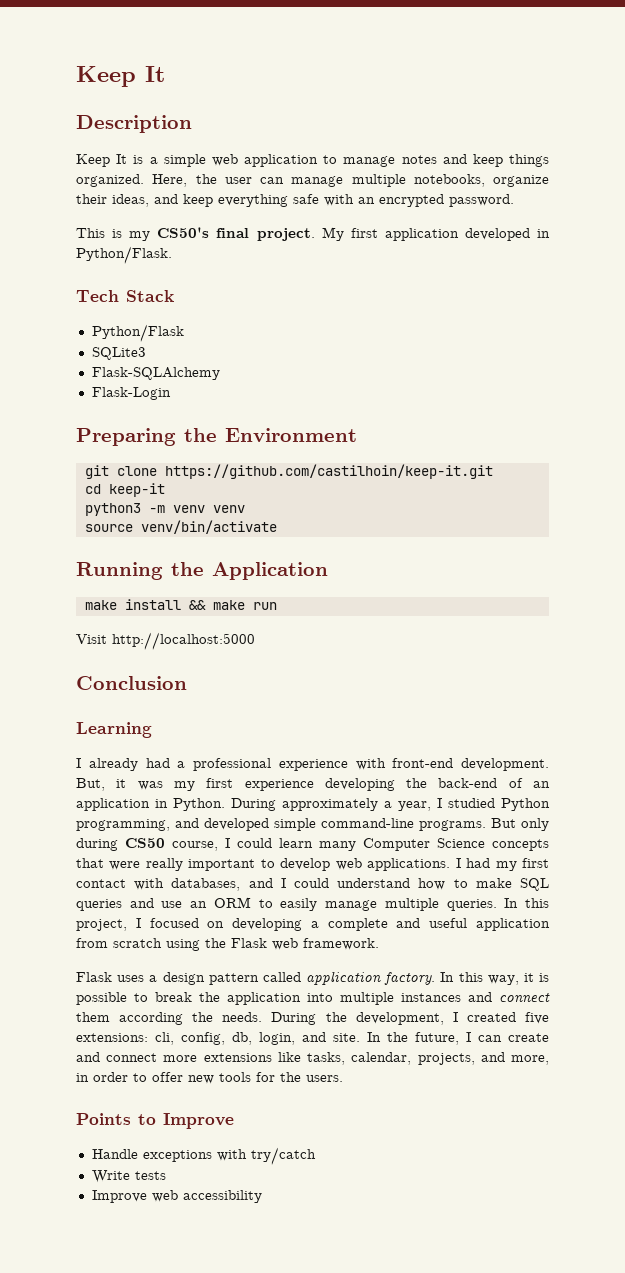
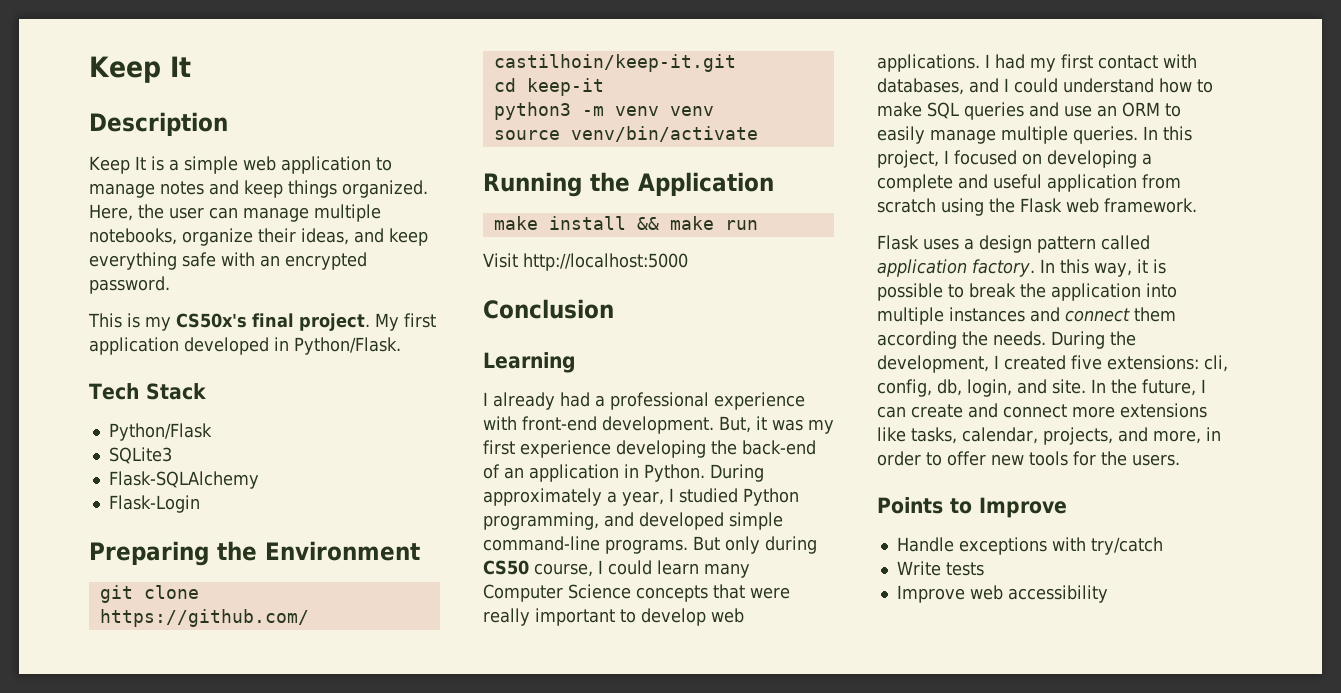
- This is my CS50's final project.
+ This is my CS50x's final project.

